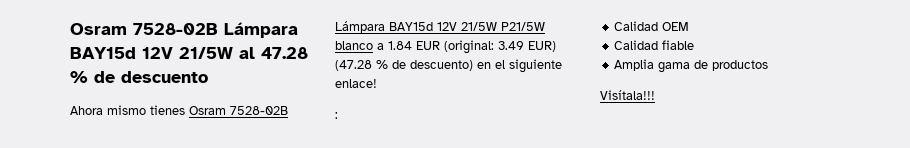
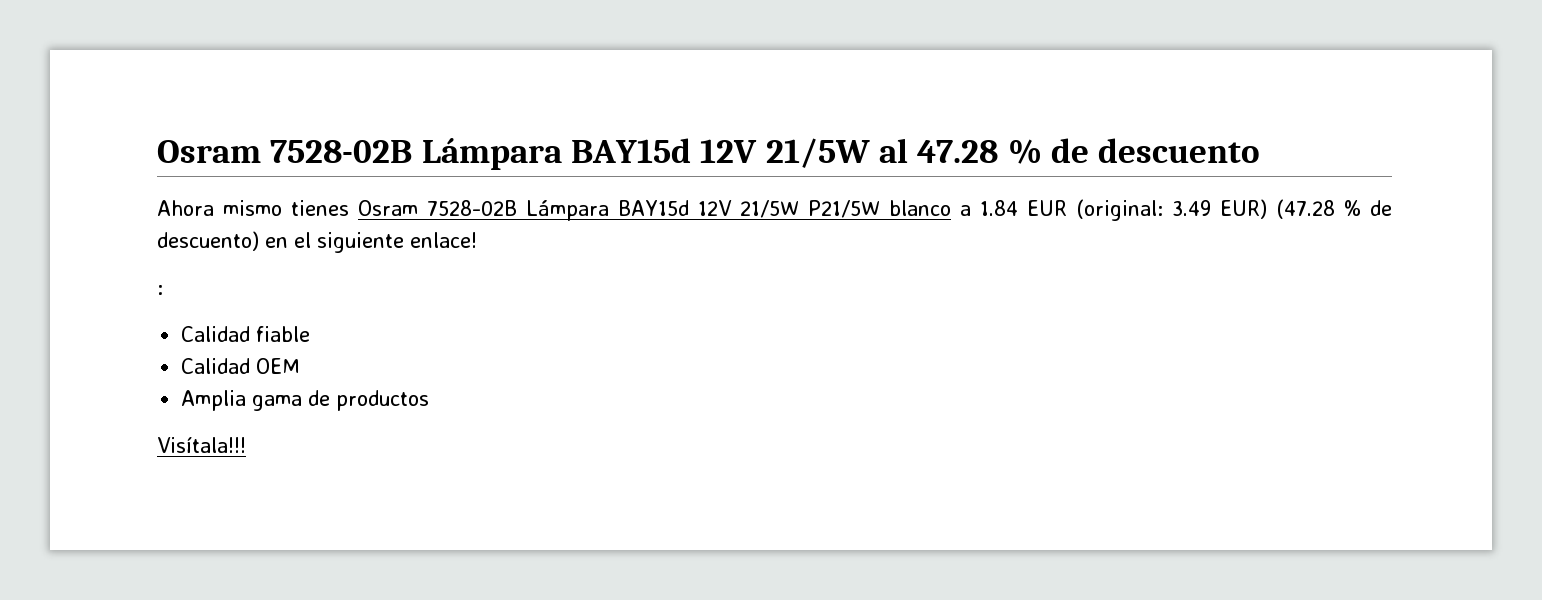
+ Calidad fiable
  Calidad OEM
- Calidad fiable

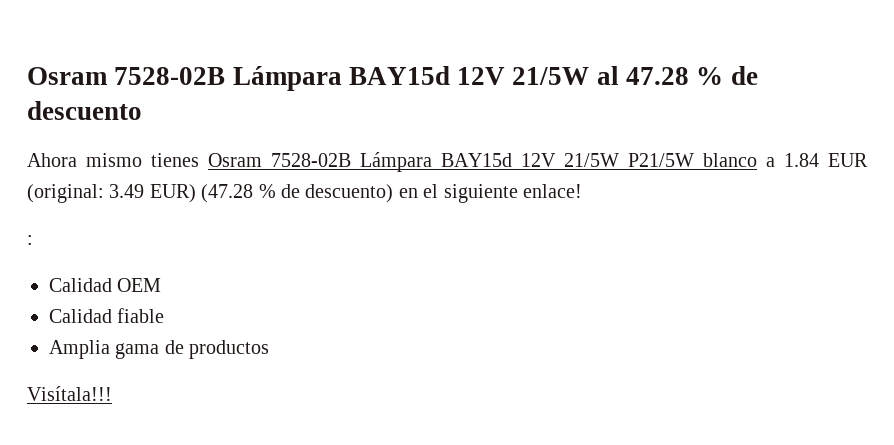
+ Calidad OEM
  Calidad fiable
- Calidad OEM

